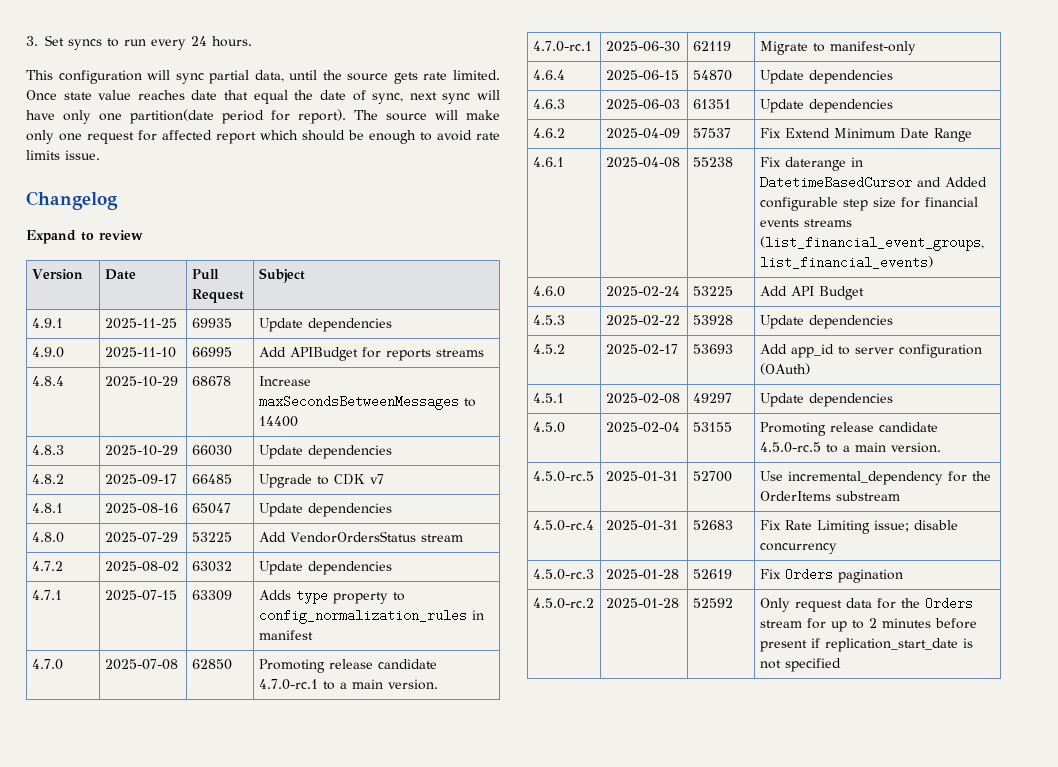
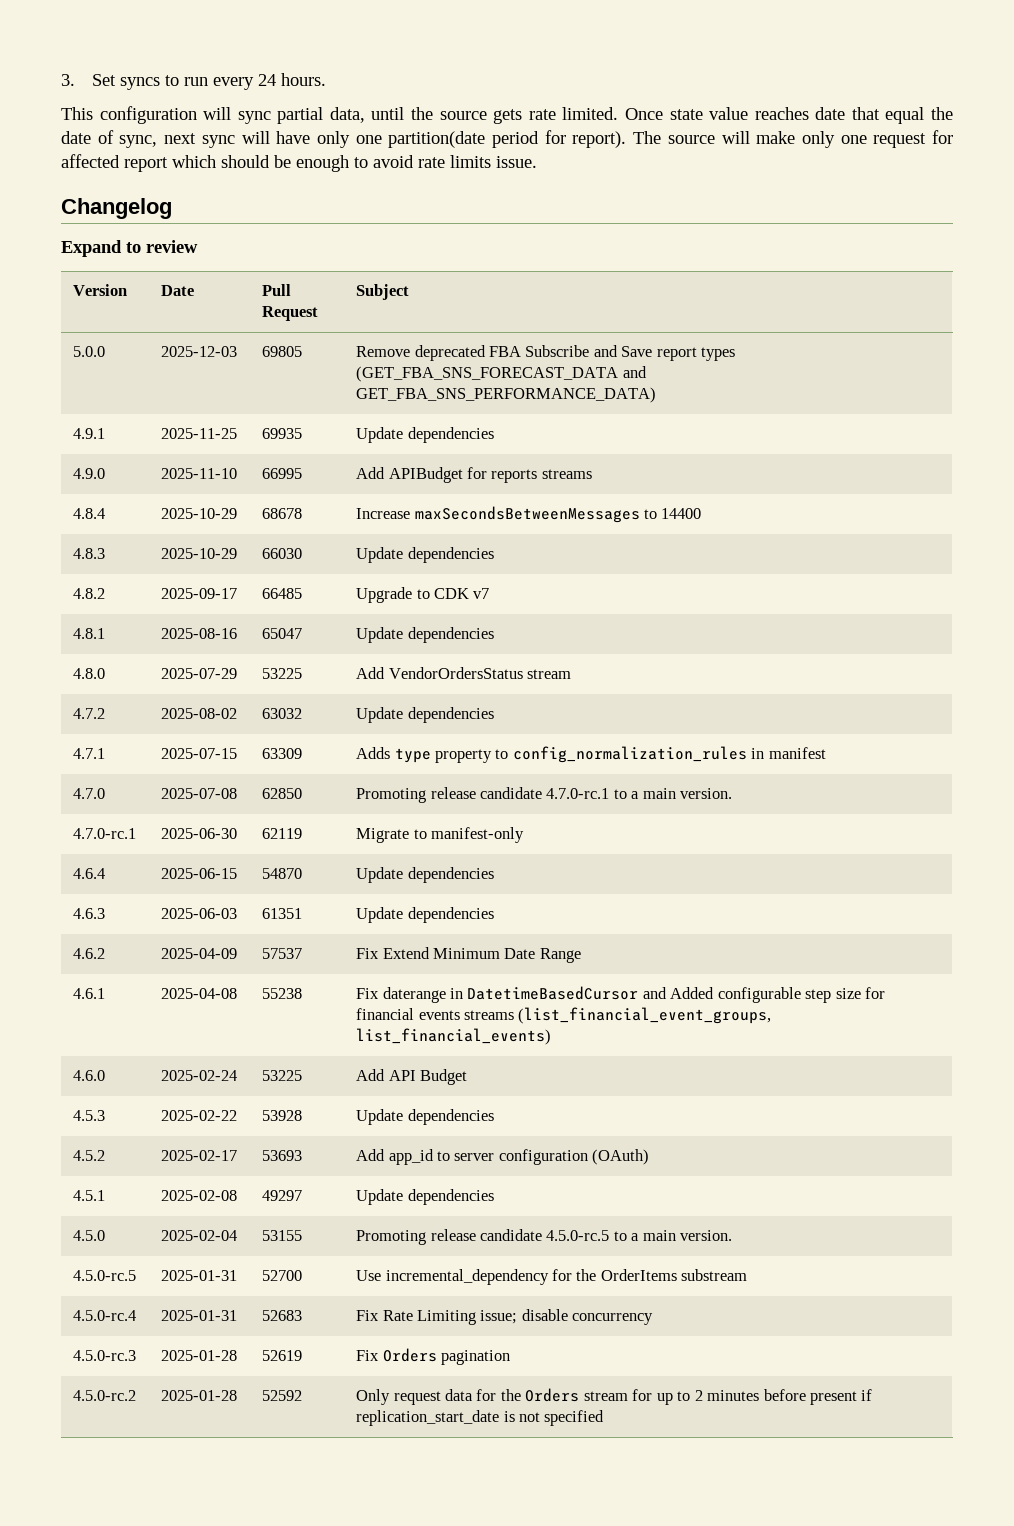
+ 5.0.0 | 2025-12-03 | 69805 | Remove deprecated FBA Subscribe and Save report types (GET_FBA_SNS_FORECAST_DATA and GET_FBA_SNS_PERFORMANCE_DATA)

